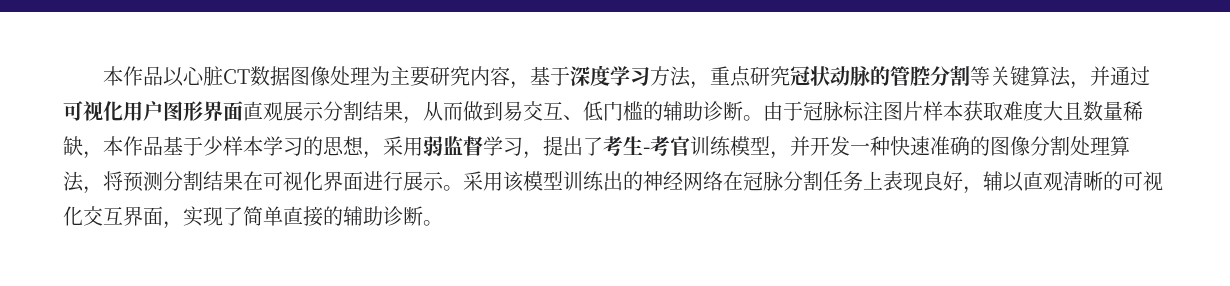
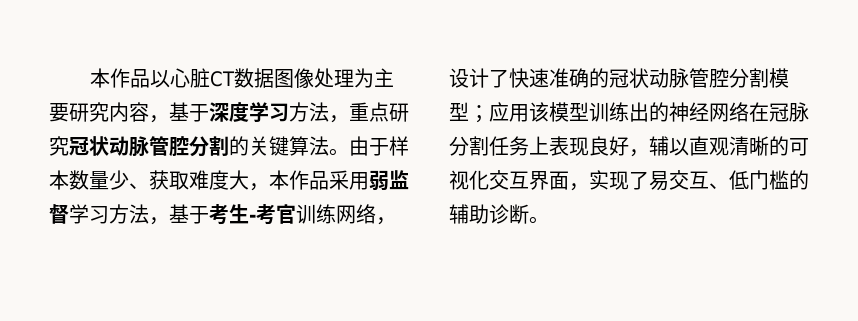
- 本作品以心脏CT数据图像处理为主要研究内容，基于深度学习方法，重点研究冠状动脉的管腔分割等关键算法，并通过可视化用户图形界面直观展示分割结果，从而做到易交互、低门槛的辅助诊断。由于冠脉标注图片样本获取难度大且数量稀缺，本作品基于少样本学习的思想，采用弱监督学习，提出了考生-考官训练模型，并开发一种快速准确的图像分割处理算法，将预测分割结果在可视化界面进行展示。采用该模型训练出的神经网络在冠脉分割任务上表现良好，辅以直观清晰的可视化交互界面，实现了简单直接的辅助诊断。
+ 本作品以心脏CT数据图像处理为主要研究内容，基于深度学习方法，重点研究冠状动脉管腔分割的关键算法。由于样本数量少、获取难度大，本作品采用弱监督学习方法，基于考生-考官训练网络，设计了快速准确的冠状动脉管腔分割模型；应用该模型训练出的神经网络在冠脉分割任务上表现良好，辅以直观清晰的可视化交互界面，实现了易交互、低门槛的辅助诊断。

